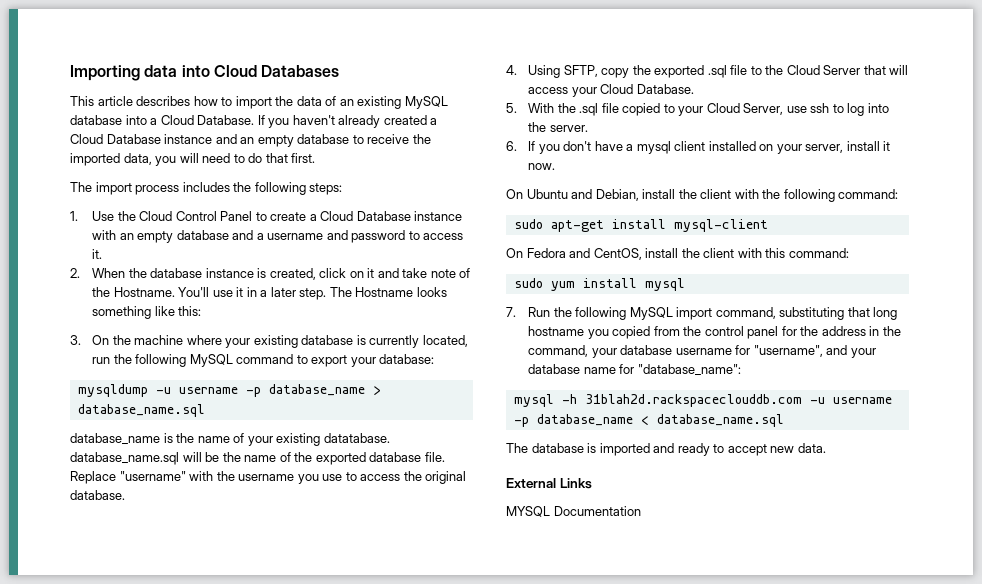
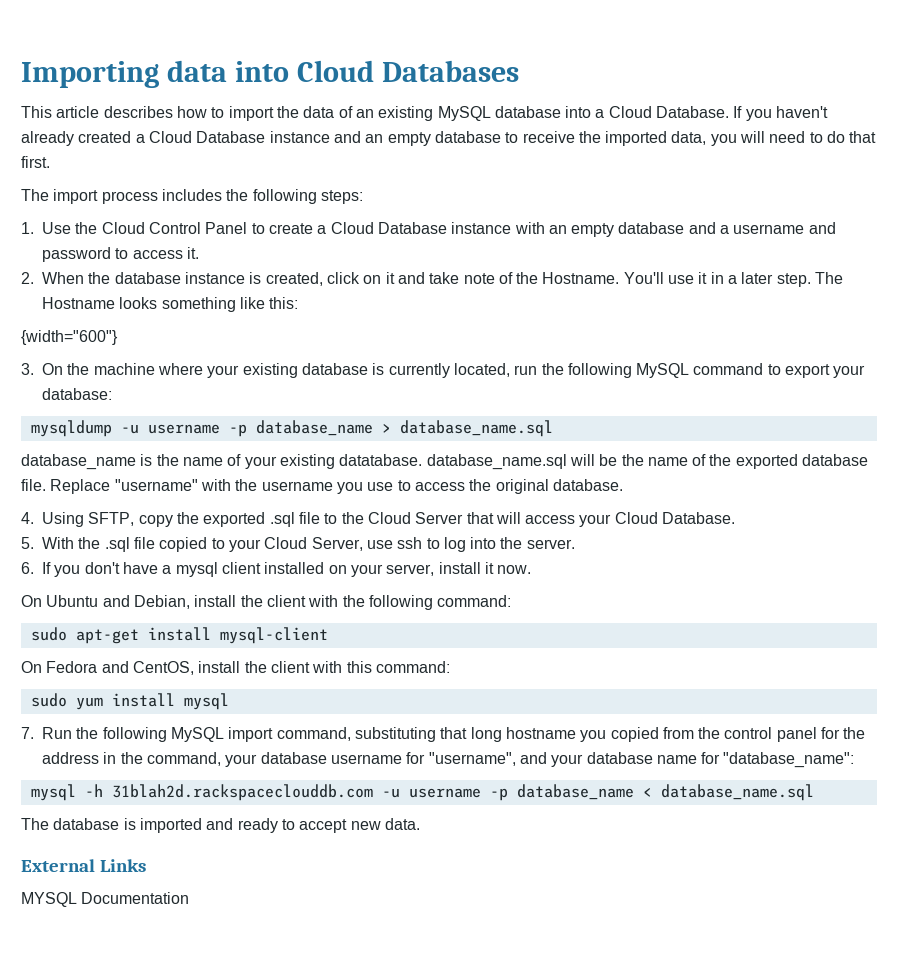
+ {width="600"}

